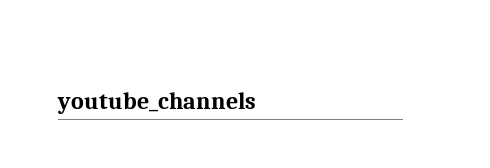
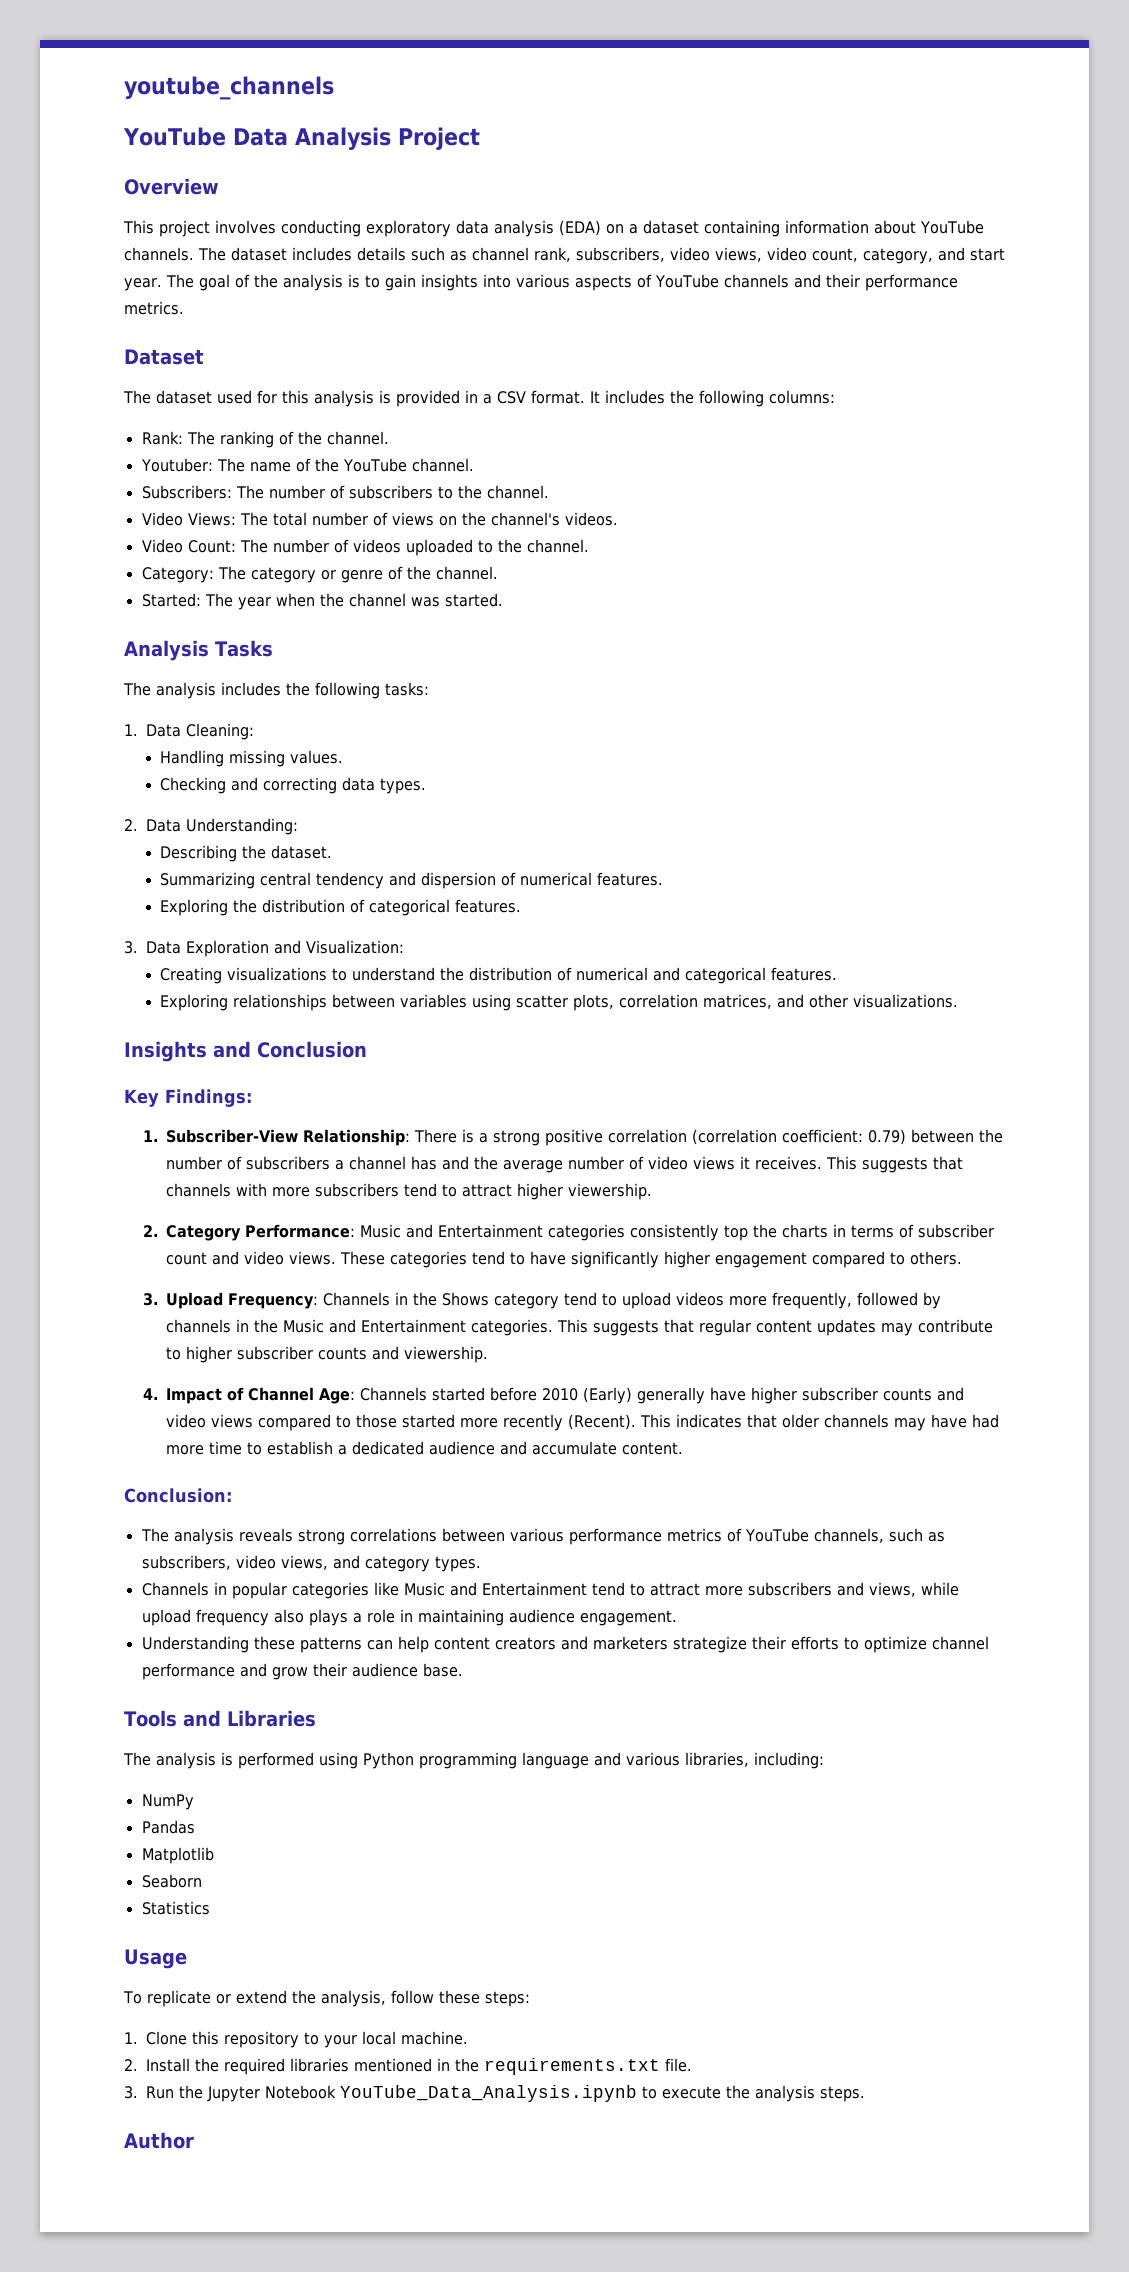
+ YouTube Data Analysis Project
+ Overview
+ This project involves conducting exploratory data analysis (EDA) on a dataset containing information about YouTube channels. The dataset includes details such as channel rank, subscribers, video views, video count, category, and start year. The goal of the analysis is to gain insights into various aspects of YouTube channels and their performance metrics.
+ Dataset
+ The dataset used for this analysis is provided in a CSV format. It includes the following columns:
+ Rank: The ranking of the channel.
+ Youtuber: The name of the YouTube channel.
+ Subscribers: The number of subscribers to the channel.
+ Video Views: The total number of views on the channel's videos.
+ Video Count: The number of videos uploaded to the channel.
+ Category: The category or genre of the channel.
+ Started: The year when the channel was started.
+ Analysis Tasks
+ The analysis includes the following tasks:
+ 1. Data Cleaning:
+ Handling missing values.
+ Checking and correcting data types.
+ 2. Data Understanding:
+ Describing the dataset.
+ Summarizing central tendency and dispersion of numerical features.
+ Exploring the distribution of categorical features.
+ 3. Data Exploration and Visualization:
+ Creating visualizations to understand the distribution of numerical and categorical features.
+ Exploring relationships between variables using scatter plots, correlation matrices, and other visualizations.
+ Insights and Conclusion
+ Key Findings:
+ 1. Subscriber-View Relationship: There is a strong positive correlation (correlation coefficient: 0.79) between the number of subscribers a channel has and the average number of video views it receives. This suggests that channels with more subscribers tend to attract higher viewership.
+ 2. Category Performance: Music and Entertainment categories consistently top the charts in terms of subscriber count and video views. These categories tend to have significantly higher engagement compared to others.
+ 3. Upload Frequency: Channels in the Shows category tend to upload videos more frequently, followed by channels in the Music and Entertainment categories. This suggests that regular content updates may contribute to higher subscriber counts and viewership.
+ 4. Impact of Channel Age: Channels started before 2010 (Early) generally have higher subscriber counts and video views compared to those started more recently (Recent). This indicates that older channels may have had more time to establish a dedicated audience and accumulate content.
+ Conclusion:
+ The analysis reveals strong correlations between various performance metrics of YouTube channels, such as subscribers, video views, and category types.
+ Channels in popular categories like Music and Entertainment tend to attract more subscribers and views, while upload frequency also plays a role in maintaining audience engagement.
+ Understanding these patterns can help content creators and marketers strategize their efforts to optimize channel performance and grow their audience base.
+ Tools and Libraries
+ The analysis is performed using Python programming language and various libraries, including:
+ NumPy
+ Pandas
+ Matplotlib
+ Seaborn
+ Statistics
+ Usage
+ To replicate or extend the analysis, follow these steps:
+ 1. Clone this repository to your local machine.
+ 2. Install the required libraries mentioned in the requirements.txt file.
+ 3. Run the Jupyter Notebook YouTube_Data_Analysis.ipynb to execute the analysis steps.
+ Author

